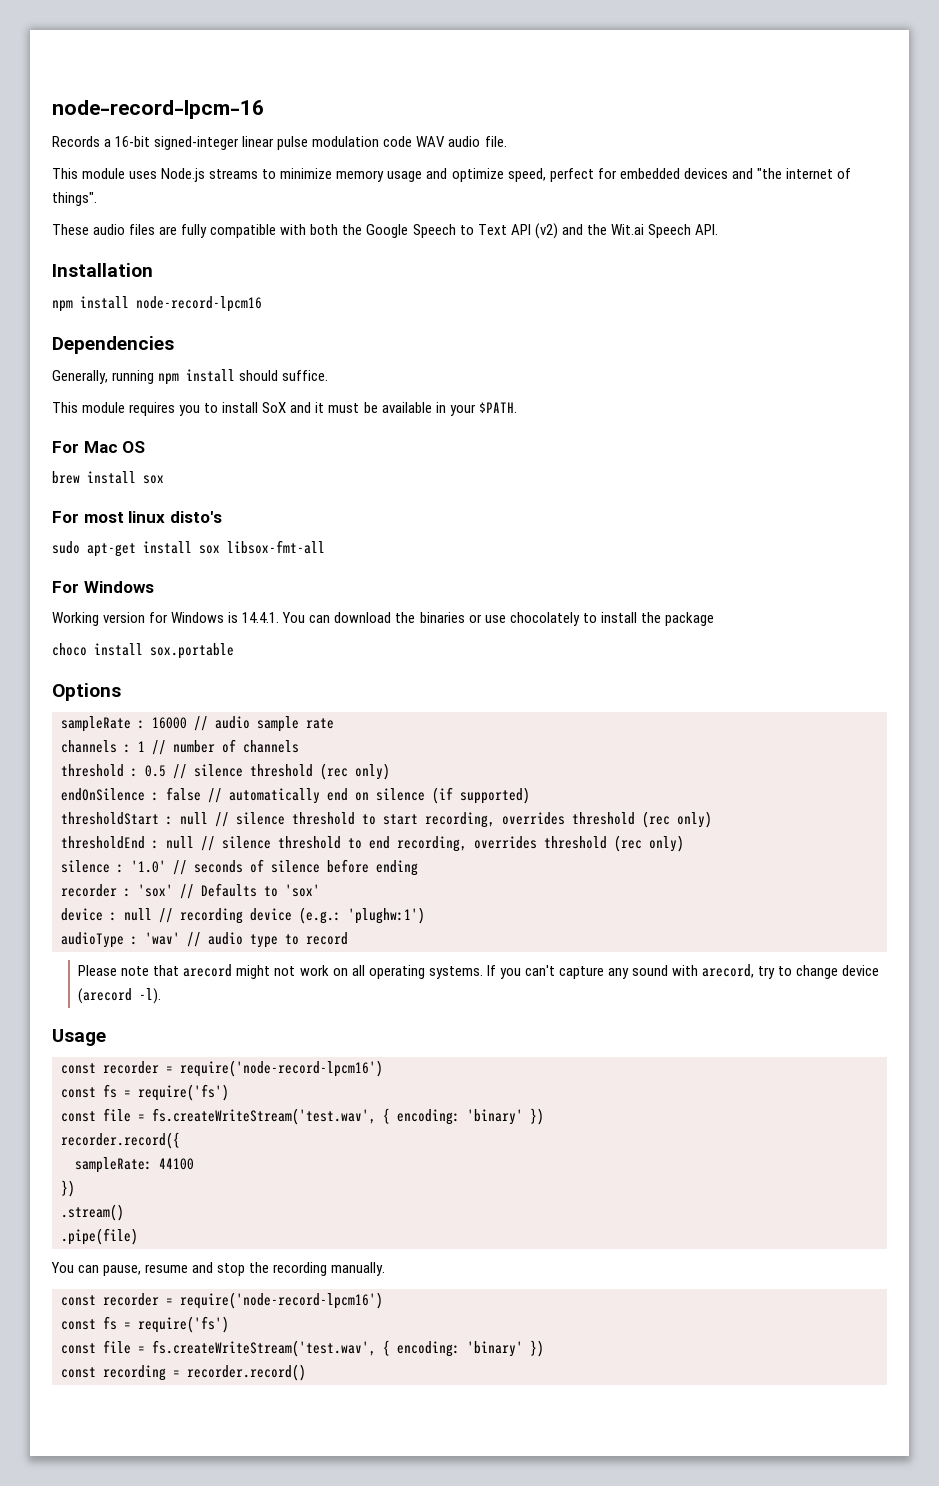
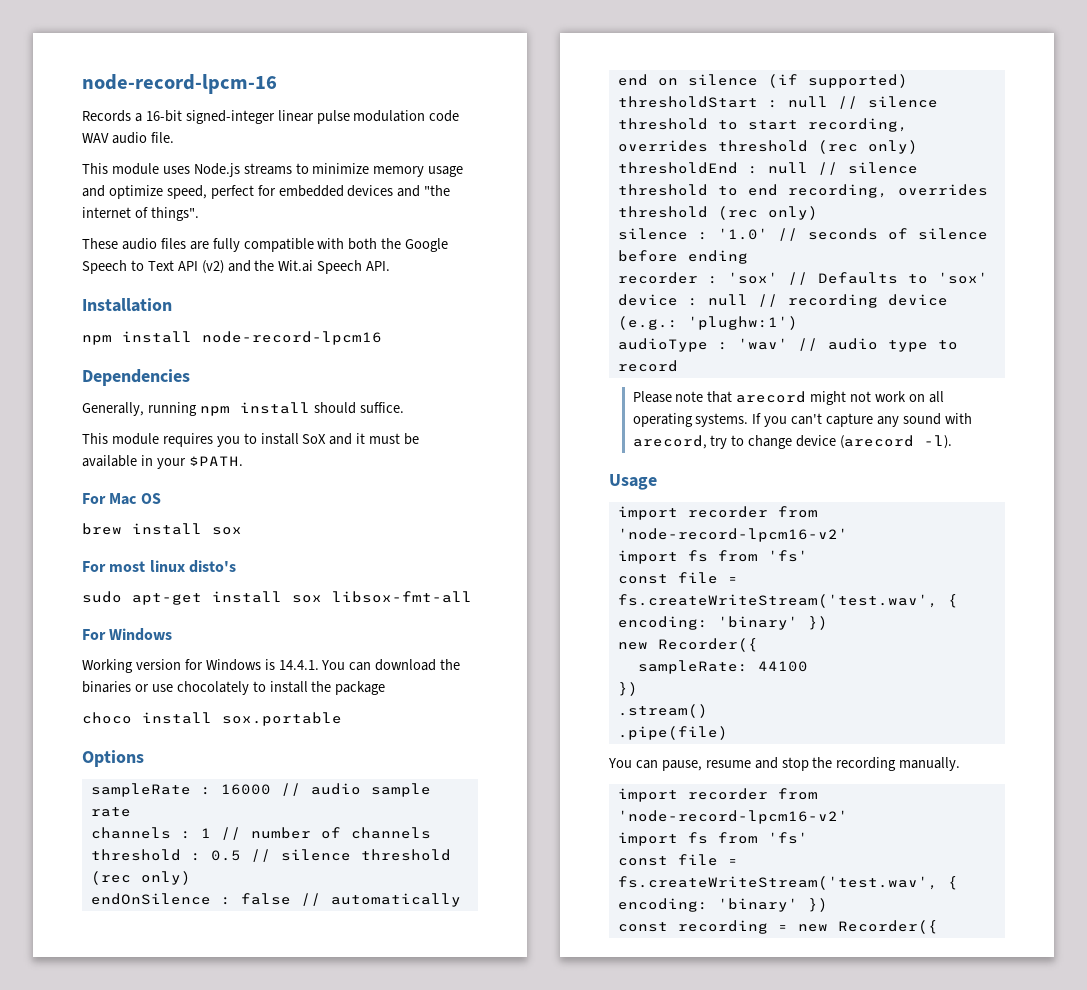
  Usage
- const recorder = require('node-record-lpcm16')
- const fs = require('fs')
+ import recorder from 'node-record-lpcm16-v2'
+ import fs from 'fs'
  const file = fs.createWriteStream('test.wav', { encoding: 'binary' })
- recorder.record({
+ new Recorder({
  You can pause, resume and stop the recording manually.
- const recorder = require('node-record-lpcm16')
- const fs = require('fs')
+ import recorder from 'node-record-lpcm16-v2'
+ import fs from 'fs'
- const recording = recorder.record()
+ const recording = new Recorder({

